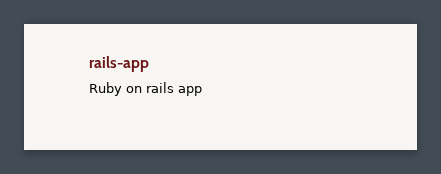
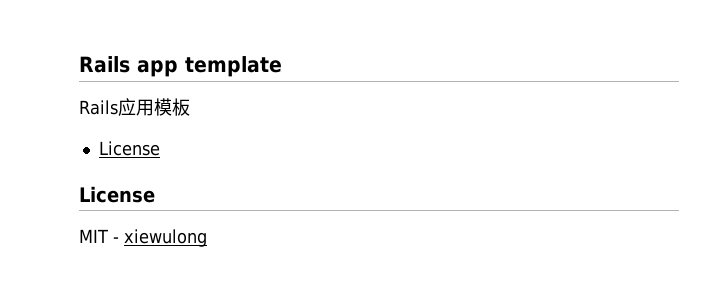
- rails-app
- Ruby on rails app
+ Rails app template
+ Rails应用模板
+ License
+ License
+ MIT - xiewulong

